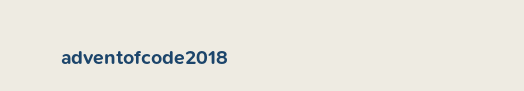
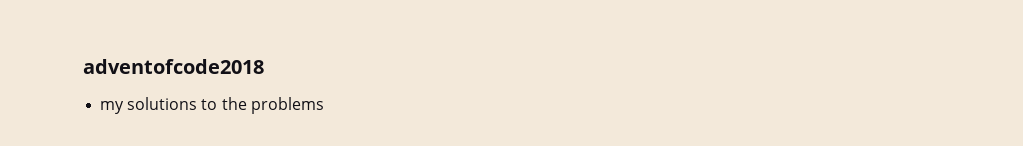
+ my solutions to the problems

